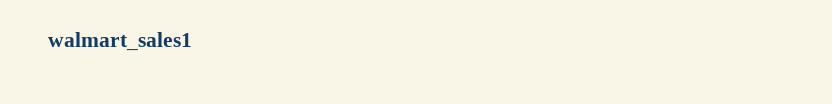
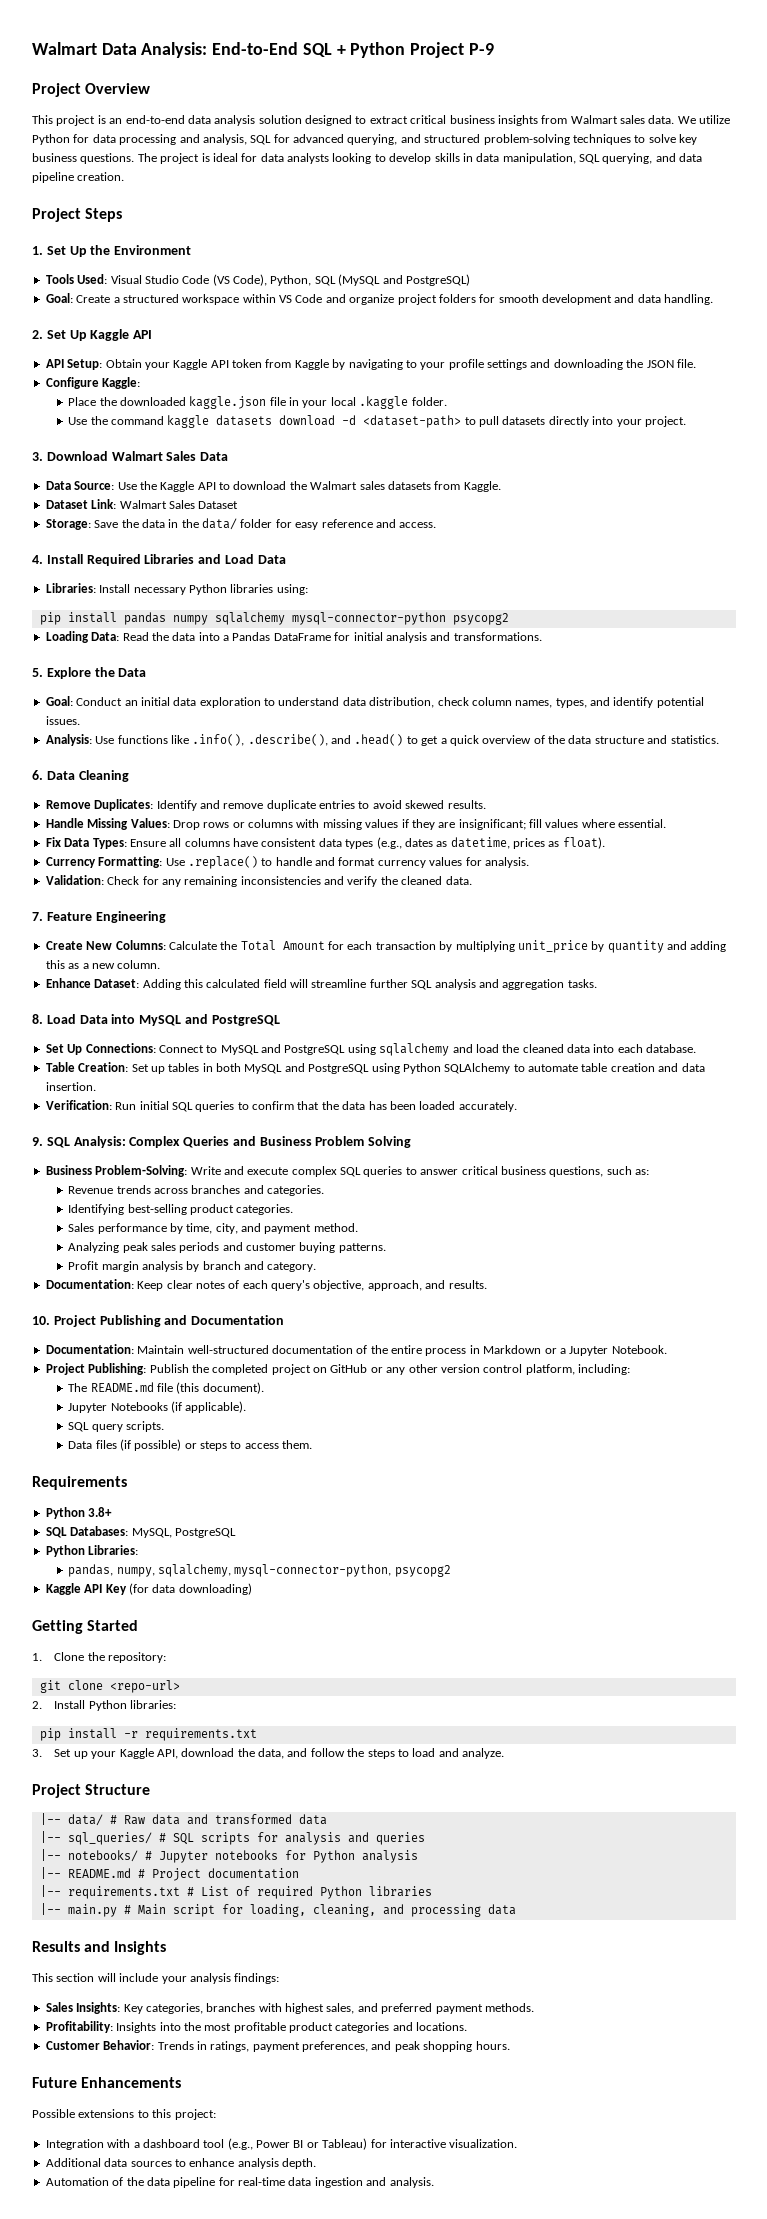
- walmart_sales1
+ Walmart Data Analysis: End-to-End SQL + Python Project P-9
+ Project Overview
+ This project is an end-to-end data analysis solution designed to extract critical business insights from Walmart sales data. We utilize Python for data processing and analysis, SQL for advanced querying, and structured problem-solving techniques to solve key business questions. The project is ideal for data analysts looking to develop skills in data manipulation, SQL querying, and data pipeline creation.
+ Project Steps
+ 1. Set Up the Environment
+ Tools Used: Visual Studio Code (VS Code), Python, SQL (MySQL and PostgreSQL)
+ Goal: Create a structured workspace within VS Code and organize project folders for smooth development and data handling.
+ 2. Set Up Kaggle API
+ API Setup: Obtain your Kaggle API token from Kaggle by navigating to your profile settings and downloading the JSON file.
+ Configure Kaggle:
+ Place the downloaded kaggle.json file in your local .kaggle folder.
+ Use the command kaggle datasets download -d <dataset-path> to pull datasets directly into your project.
+ 3. Download Walmart Sales Data
+ Data Source: Use the Kaggle API to download the Walmart sales datasets from Kaggle.
+ Dataset Link: Walmart Sales Dataset
+ Storage: Save the data in the data/ folder for easy reference and access.
+ 4. Install Required Libraries and Load Data
+ Libraries: Install necessary Python libraries using:
+ pip install pandas numpy sqlalchemy mysql-connector-python psycopg2
+ Loading Data: Read the data into a Pandas DataFrame for initial analysis and transformations.
+ 5. Explore the Data
+ Goal: Conduct an initial data exploration to understand data distribution, check column names, types, and identify potential issues.
+ Analysis: Use functions like .info(), .describe(), and .head() to get a quick overview of the data structure and statistics.
+ 6. Data Cleaning
+ Remove Duplicates: Identify and remove duplicate entries to avoid skewed results.
+ Handle Missing Values: Drop rows or columns with missing values if they are insignificant; fill values where essential.
+ Fix Data Types: Ensure all columns have consistent data types (e.g., dates as datetime, prices as float).
+ Currency Formatting: Use .replace() to handle and format currency values for analysis.
+ Validation: Check for any remaining inconsistencies and verify the cleaned data.
+ 7. Feature Engineering
+ Create New Columns: Calculate the Total Amount for each transaction by multiplying unit_price by quantity and adding this as a new column.
+ Enhance Dataset: Adding this calculated field will streamline further SQL analysis and aggregation tasks.
+ 8. Load Data into MySQL and PostgreSQL
+ Set Up Connections: Connect to MySQL and PostgreSQL using sqlalchemy and load the cleaned data into each database.
+ Table Creation: Set up tables in both MySQL and PostgreSQL using Python SQLAlchemy to automate table creation and data insertion.
+ Verification: Run initial SQL queries to confirm that the data has been loaded accurately.
+ 9. SQL Analysis: Complex Queries and Business Problem Solving
+ Business Problem-Solving: Write and execute complex SQL queries to answer critical business questions, such as:
+ Revenue trends across branches and categories.
+ Identifying best-selling product categories.
+ Sales performance by time, city, and payment method.
+ Analyzing peak sales periods and customer buying patterns.
+ Profit margin analysis by branch and category.
+ Documentation: Keep clear notes of each query's objective, approach, and results.
+ 10. Project Publishing and Documentation
+ Documentation: Maintain well-structured documentation of the entire process in Markdown or a Jupyter Notebook.
+ Project Publishing: Publish the completed project on GitHub or any other version control platform, including:
+ The README.md file (this document).
+ Jupyter Notebooks (if applicable).
+ SQL query scripts.
+ Data files (if possible) or steps to access them.
+ Requirements
+ Python 3.8+
+ SQL Databases: MySQL, PostgreSQL
+ Python Libraries:
+ pandas, numpy, sqlalchemy, mysql-connector-python, psycopg2
+ Kaggle API Key (for data downloading)
+ Getting Started
+ 1. Clone the repository:
+ git clone <repo-url>
+ 2. Install Python libraries:
+ pip install -r requirements.txt
+ 3. Set up your Kaggle API, download the data, and follow the steps to load and analyze.
+ Project Structure
+ |-- data/ # Raw data and transformed data
+ |-- sql_queries/ # SQL scripts for analysis and queries
+ |-- notebooks/ # Jupyter notebooks for Python analysis
+ |-- README.md # Project documentation
+ |-- requirements.txt # List of required Python libraries
+ |-- main.py # Main script for loading, cleaning, and processing data
+ Results and Insights
+ This section will include your analysis findings:
+ Sales Insights: Key categories, branches with highest sales, and preferred payment methods.
+ Profitability: Insights into the most profitable product categories and locations.
+ Customer Behavior: Trends in ratings, payment preferences, and peak shopping hours.
+ Future Enhancements
+ Possible extensions to this project:
+ Integration with a dashboard tool (e.g., Power BI or Tableau) for interactive visualization.
+ Additional data sources to enhance analysis depth.
+ Automation of the data pipeline for real-time data ingestion and analysis.

